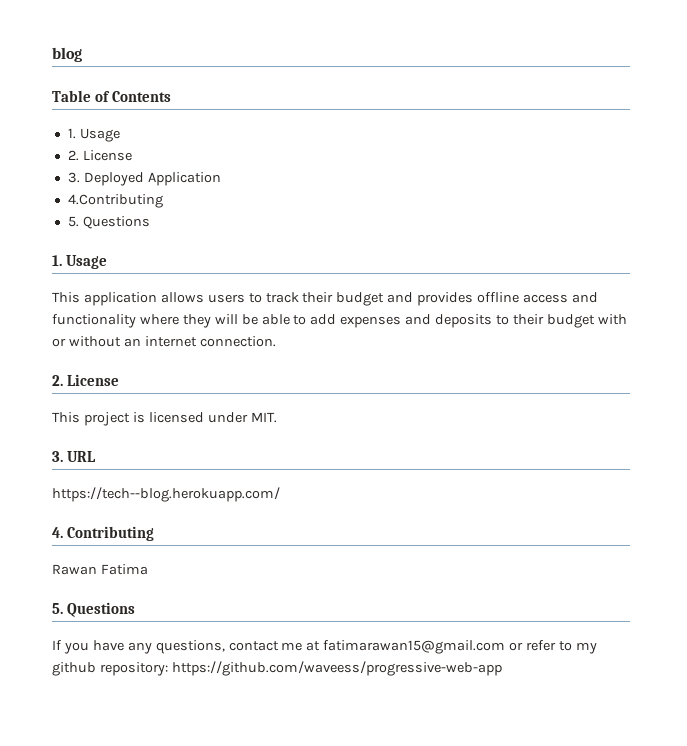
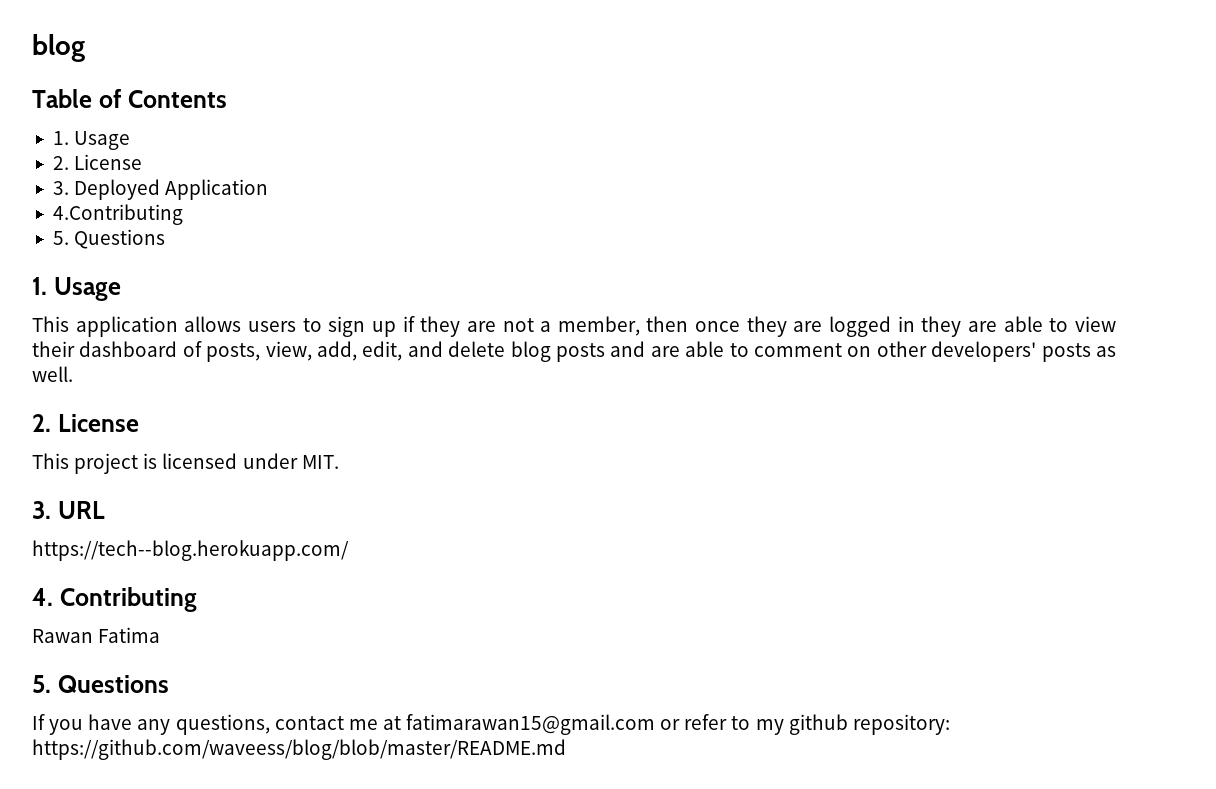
- This application allows users to track their budget and provides offline access and functionality where they will be able to add expenses and deposits to their budget with or without an internet connection.
+ This application allows users to sign up if they are not a member, then once they are logged in they are able to view their dashboard of posts, view, add, edit, and delete blog posts and are able to comment on other developers' posts as well.
- If you have any questions, contact me at fatimarawan15@gmail.com or refer to my github repository: https://github.com/waveess/progressive-web-app
+ If you have any questions, contact me at fatimarawan15@gmail.com or refer to my github repository: https://github.com/waveess/blog/blob/master/README.md

